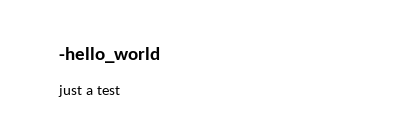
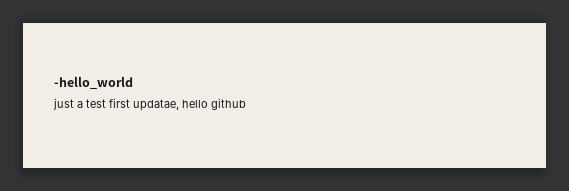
- just a test
+ just a test first updatae, hello github

